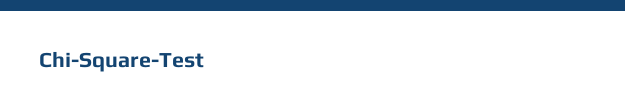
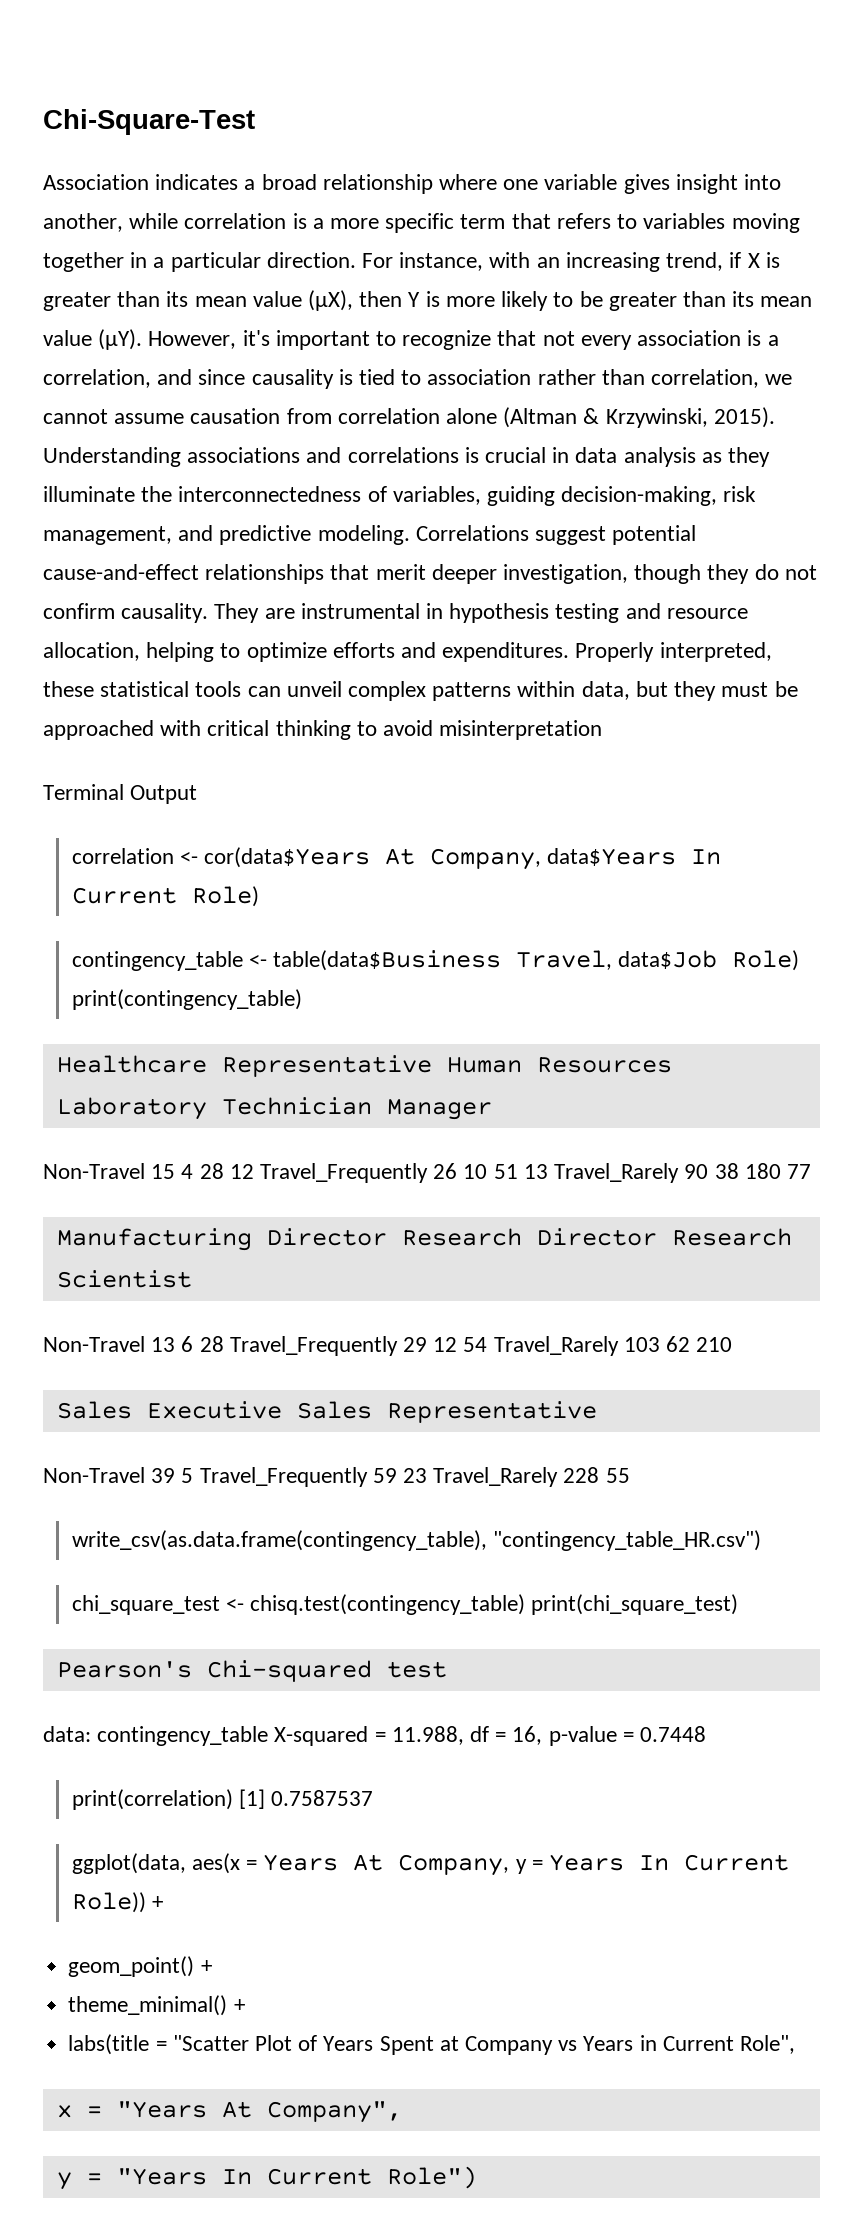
+ Association indicates a broad relationship where one variable gives insight into another, while correlation is a more specific term that refers to variables moving together in a particular direction. For instance, with an increasing trend, if X is greater than its mean value (μX), then Y is more likely to be greater than its mean value (μY). However, it's important to recognize that not every association is a correlation, and since causality is tied to association rather than correlation, we cannot assume causation from correlation alone (Altman & Krzywinski, 2015). Understanding associations and correlations is crucial in data analysis as they illuminate the interconnectedness of variables, guiding decision-making, risk management, and predictive modeling. Correlations suggest potential cause-and-effect relationships that merit deeper investigation, though they do not confirm causality. They are instrumental in hypothesis testing and resource allocation, helping to optimize efforts and expenditures. Properly interpreted, these statistical tools can unveil complex patterns within data, but they must be approached with critical thinking to avoid misinterpretation
+ Terminal Output
+ correlation <- cor(data$Years At Company, data$Years In Current Role)
+ contingency_table <- table(data$Business Travel, data$Job Role) print(contingency_table)
+ Healthcare Representative Human Resources Laboratory Technician Manager
+ Non-Travel 15 4 28 12 Travel_Frequently 26 10 51 13 Travel_Rarely 90 38 180 77
+ Manufacturing Director Research Director Research Scientist
+ Non-Travel 13 6 28 Travel_Frequently 29 12 54 Travel_Rarely 103 62 210
+ Sales Executive Sales Representative
+ Non-Travel 39 5 Travel_Frequently 59 23 Travel_Rarely 228 55
+ write_csv(as.data.frame(contingency_table), "contingency_table_HR.csv")
+ chi_square_test <- chisq.test(contingency_table) print(chi_square_test)
+ Pearson's Chi-squared test
+ data: contingency_table X-squared = 11.988, df = 16, p-value = 0.7448
+ print(correlation) [1] 0.7587537
+ ggplot(data, aes(x = Years At Company, y = Years In Current Role)) +
+ geom_point() +
+ theme_minimal() +
+ labs(title = "Scatter Plot of Years Spent at Company vs Years in Current Role",
+ x = "Years At Company",
+ y = "Years In Current Role")

